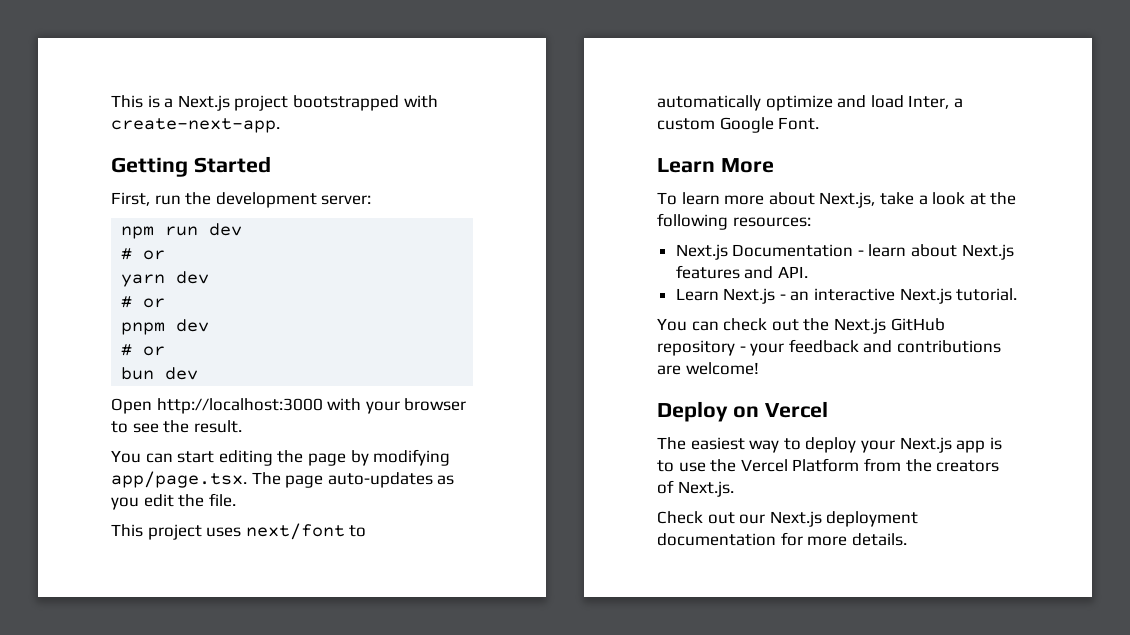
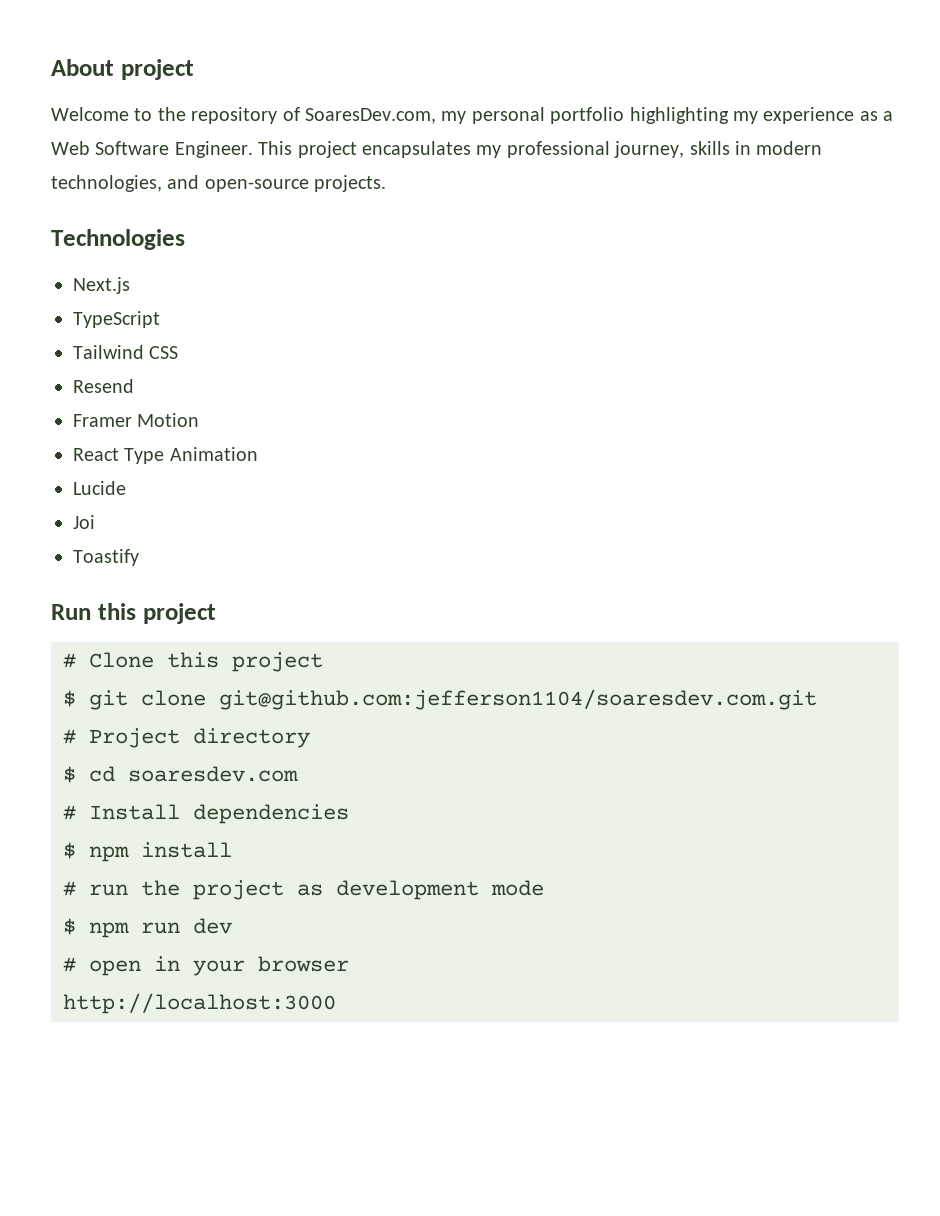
- This is a Next.js project bootstrapped with create-next-app.
- Getting Started
- First, run the development server:
- npm run dev
- # or
- yarn dev
- # or
- pnpm dev
- # or
- bun dev
- Open http://localhost:3000 with your browser to see the result.
- You can start editing the page by modifying app/page.tsx. The page auto-updates as you edit the file.
- This project uses next/font to automatically optimize and load Inter, a custom Google Font.
- Learn More
- To learn more about Next.js, take a look at the following resources:
- Next.js Documentation - learn about Next.js features and API.
- Learn Next.js - an interactive Next.js tutorial.
- You can check out the Next.js GitHub repository - your feedback and contributions are welcome!
- Deploy on Vercel
- The easiest way to deploy your Next.js app is to use the Vercel Platform from the creators of Next.js.
- Check out our Next.js deployment documentation for more details.
+ About project
+ Welcome to the repository of SoaresDev.com, my personal portfolio highlighting my experience as a Web Software Engineer. This project encapsulates my professional journey, skills in modern technologies, and open-source projects.
+ Technologies
+ Next.js
+ TypeScript
+ Tailwind CSS
+ Resend
+ Framer Motion
+ React Type Animation
+ Lucide
+ Joi
+ Toastify
+ Run this project
+ # Clone this project
+ $ git clone git@github.com:jefferson1104/soaresdev.com.git
+ # Project directory
+ $ cd soaresdev.com
+ # Install dependencies
+ $ npm install
+ # run the project as development mode
+ $ npm run dev
+ # open in your browser
+ http://localhost:3000

